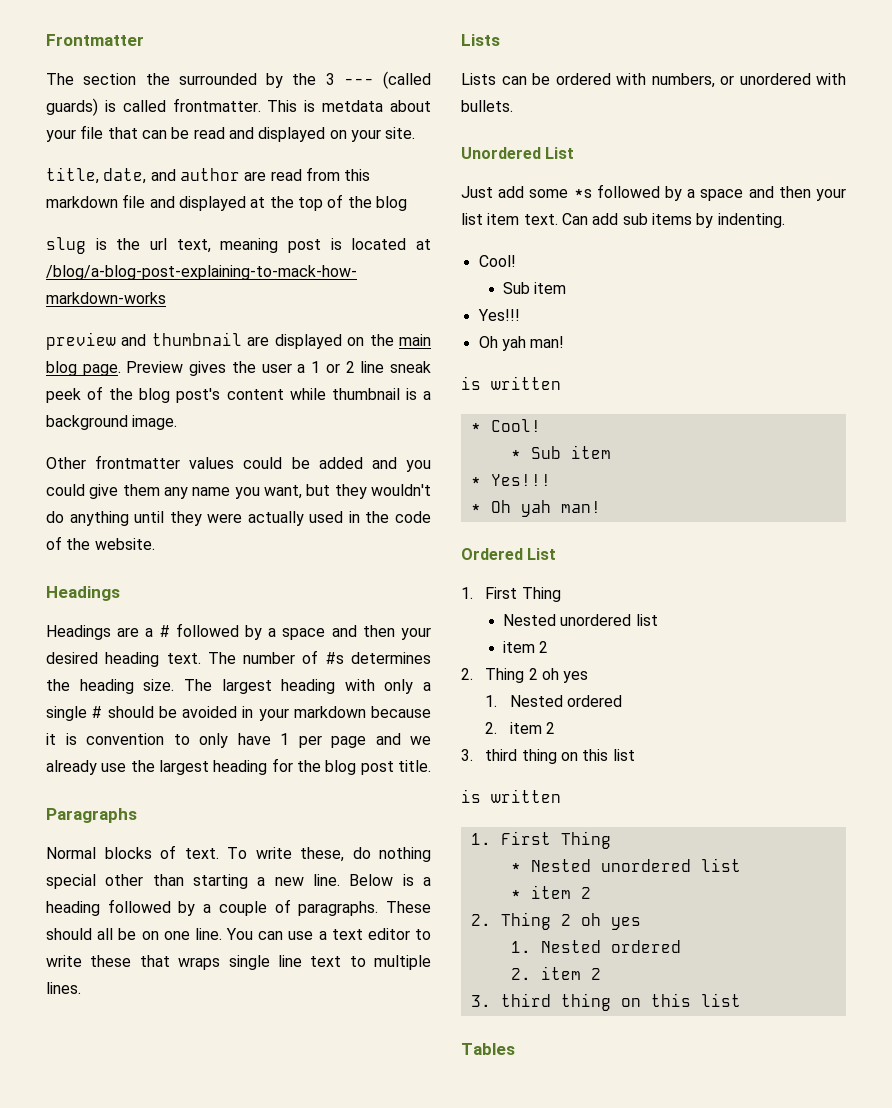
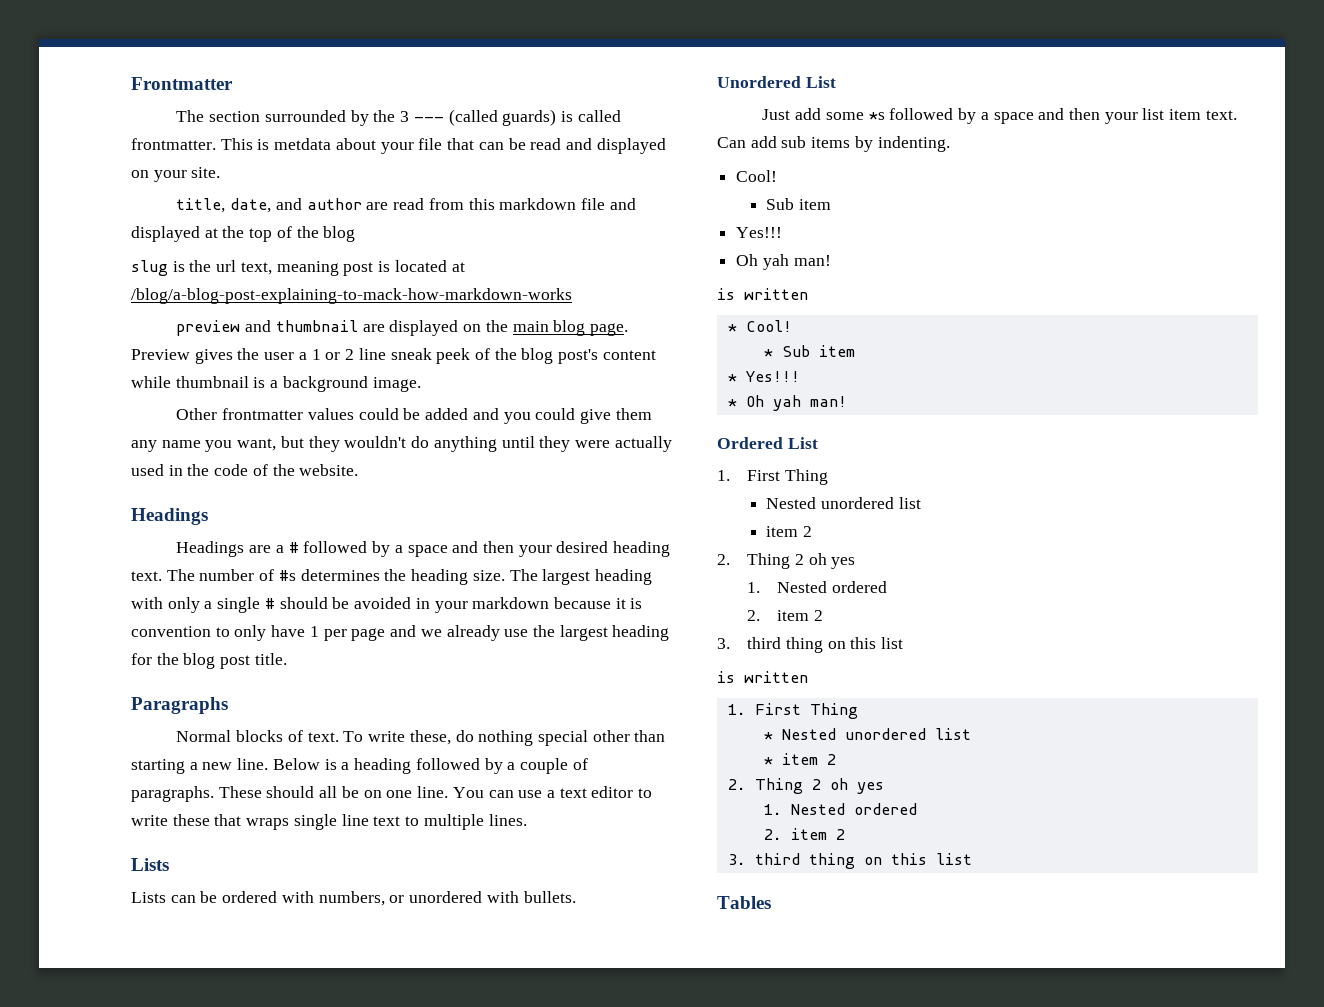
- The section the surrounded by the 3 --- (called guards) is called frontmatter.
+ The section surrounded by the 3 --- (called guards) is called frontmatter.

